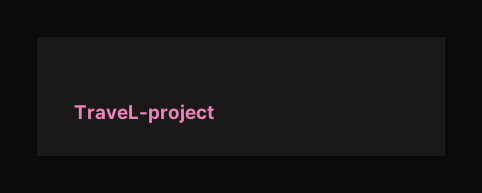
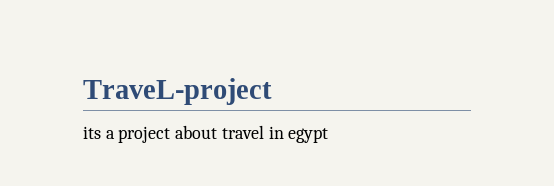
+ its a project about travel in egypt

